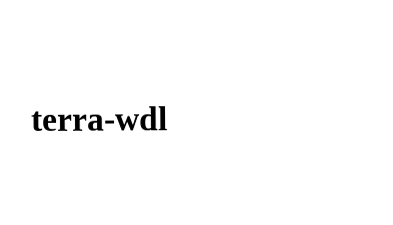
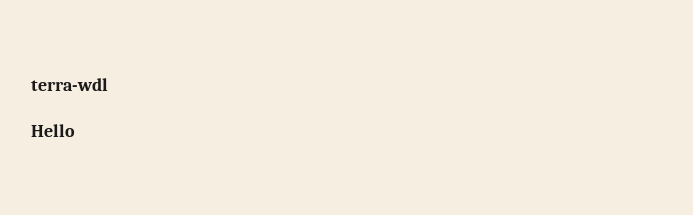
+ Hello

